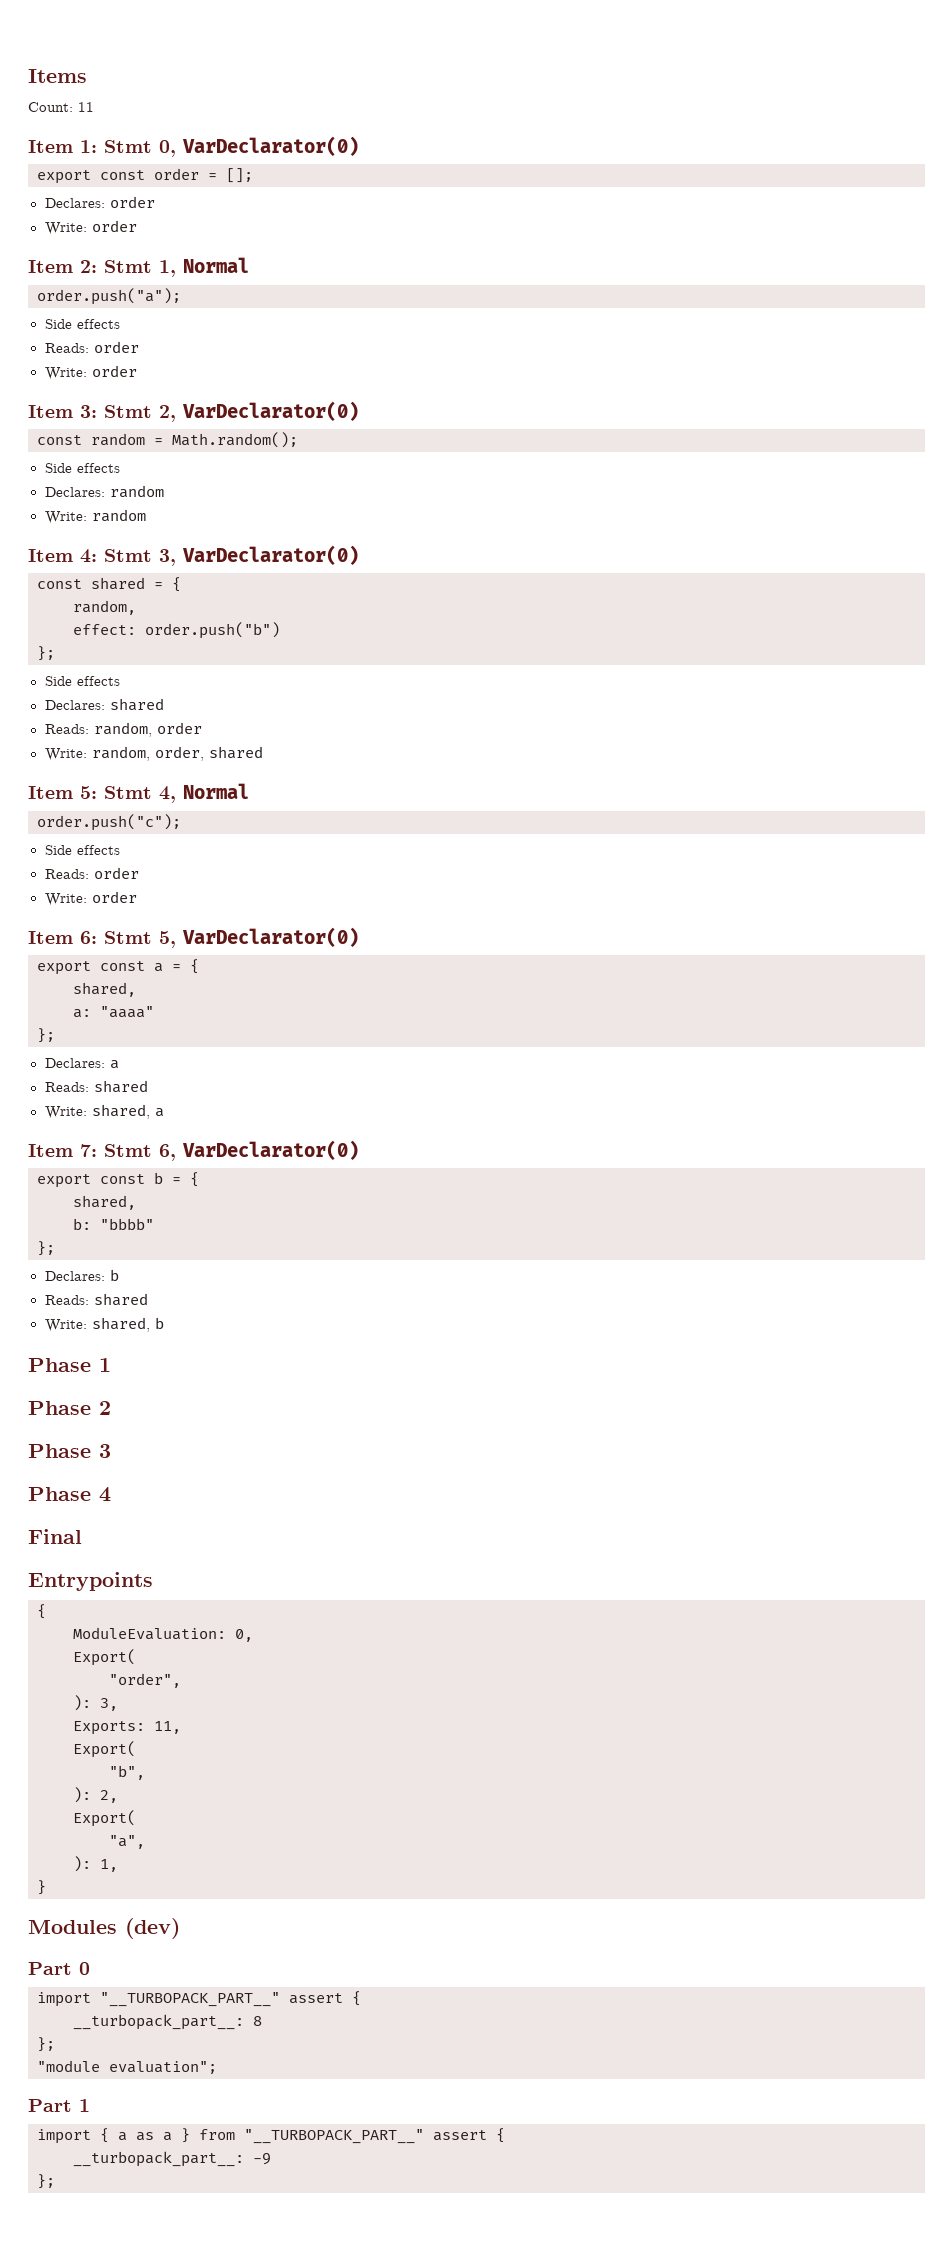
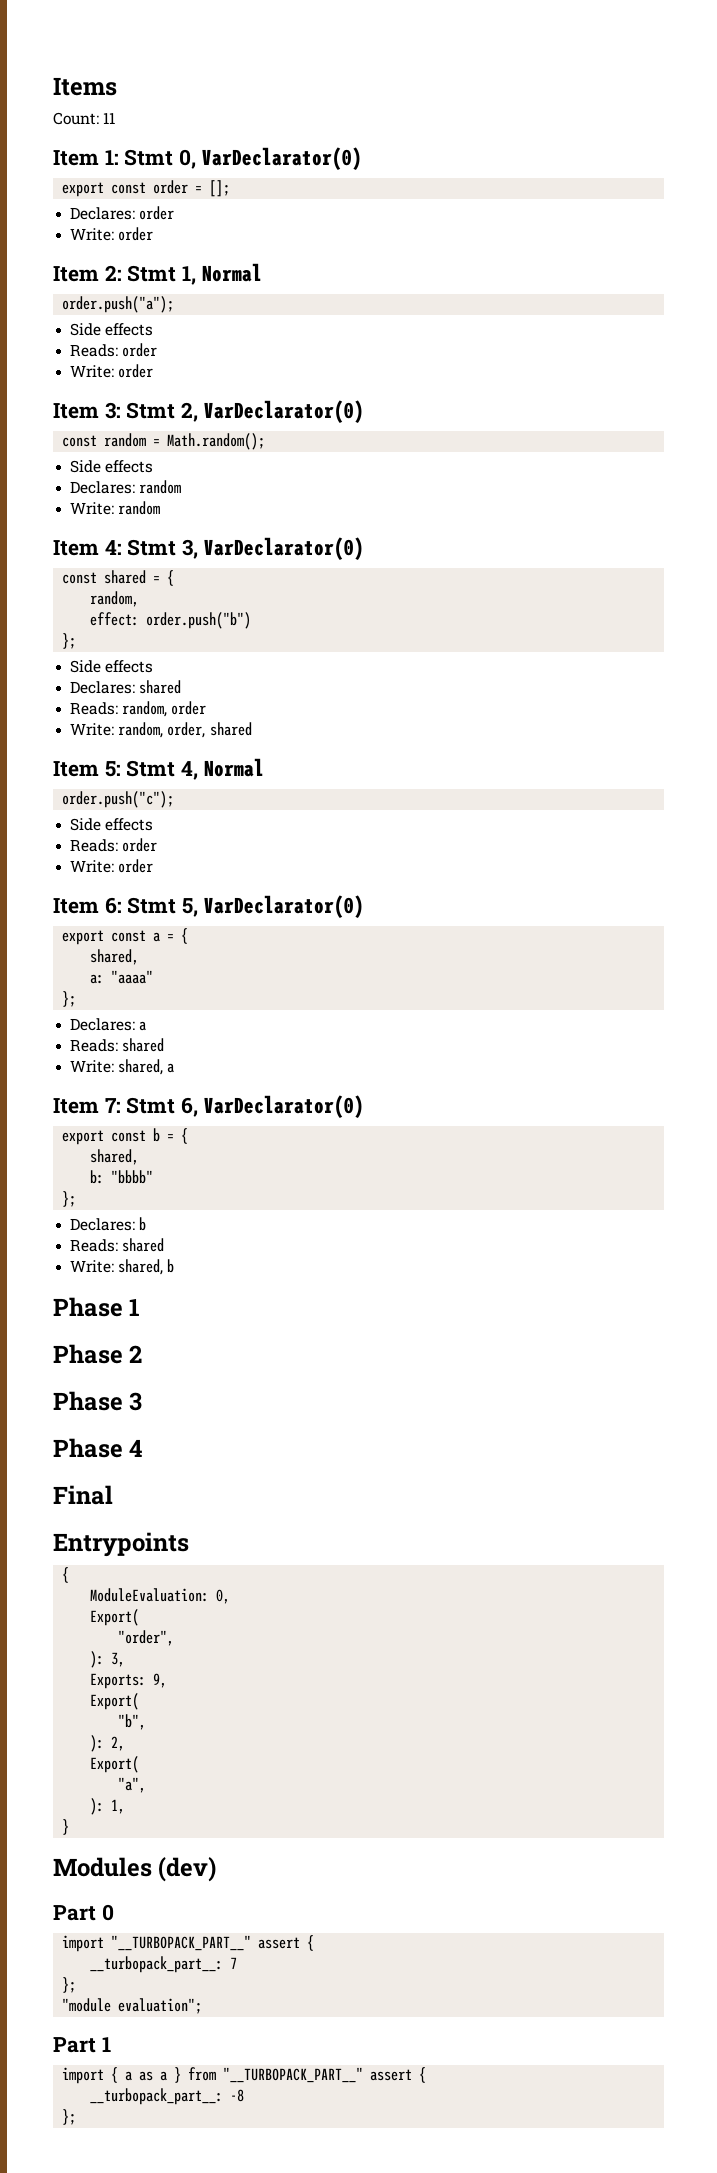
- Exports: 11,
+ Exports: 9,
- __turbopack_part__: 8
+ __turbopack_part__: 7
- __turbopack_part__: -9
+ __turbopack_part__: -8

